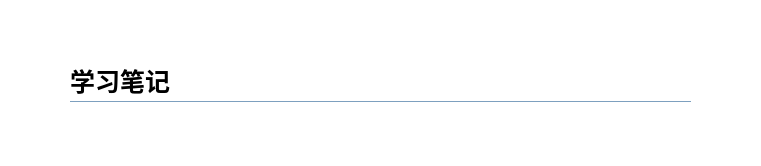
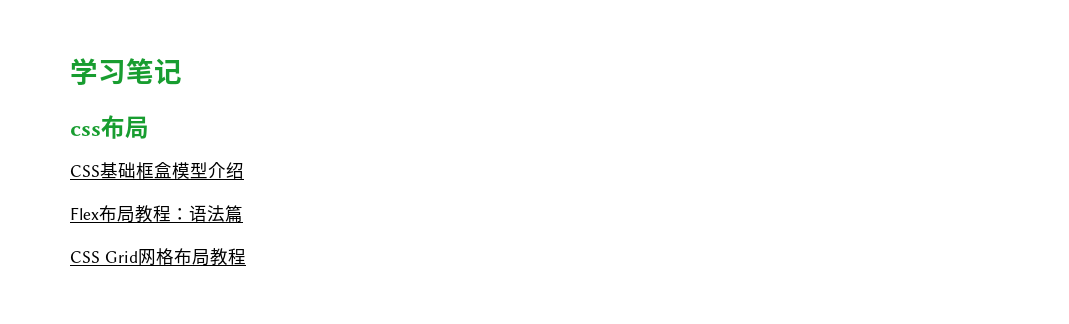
+ css布局
+ CSS基础框盒模型介绍
+ Flex布局教程：语法篇
+ CSS Grid网格布局教程

